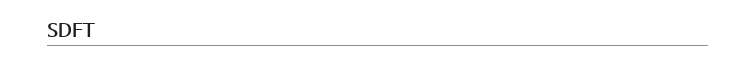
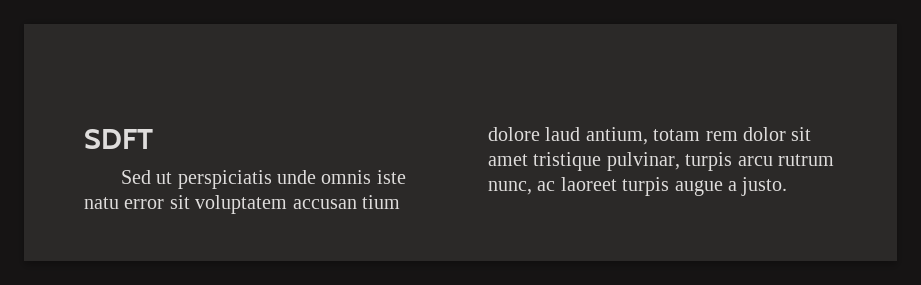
+ Sed ut perspiciatis unde omnis iste natu error sit voluptatem accusan tium dolore laud antium, totam rem dolor sit amet tristique pulvinar, turpis arcu rutrum nunc, ac laoreet turpis augue a justo.

